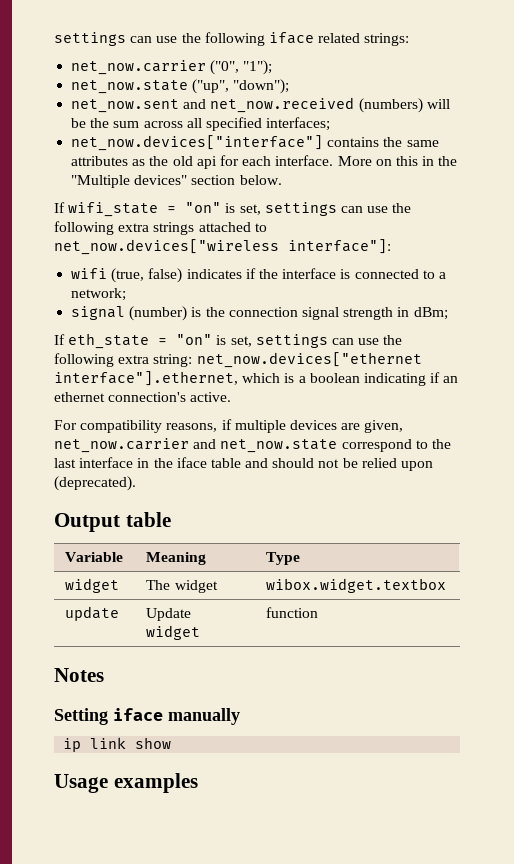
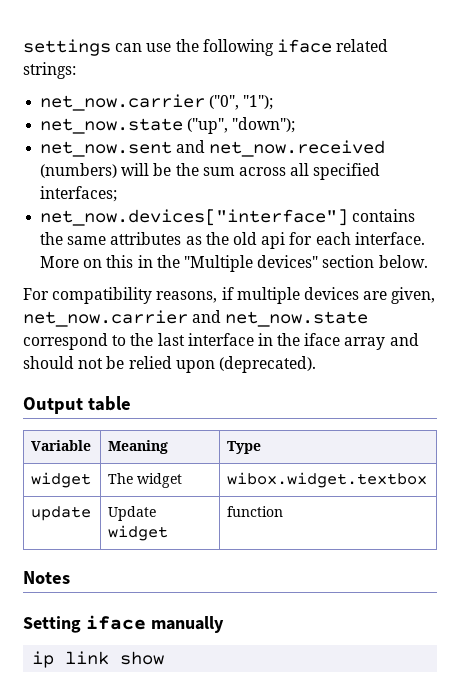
- If wifi_state = "on" is set, settings can use the following extra strings attached to net_now.devices["wireless interface"]:
- wifi (true, false) indicates if the interface is connected to a network;
- signal (number) is the connection signal strength in dBm;
- If eth_state = "on" is set, settings can use the following extra string: net_now.devices["ethernet interface"].ethernet, which is a boolean indicating if an ethernet connection's active.
- For compatibility reasons, if multiple devices are given, net_now.carrier and net_now.state correspond to the last interface in the iface table and should not be relied upon (deprecated).
+ For compatibility reasons, if multiple devices are given, net_now.carrier and net_now.state correspond to the last interface in the iface array and should not be relied upon (deprecated).
- Usage examples

